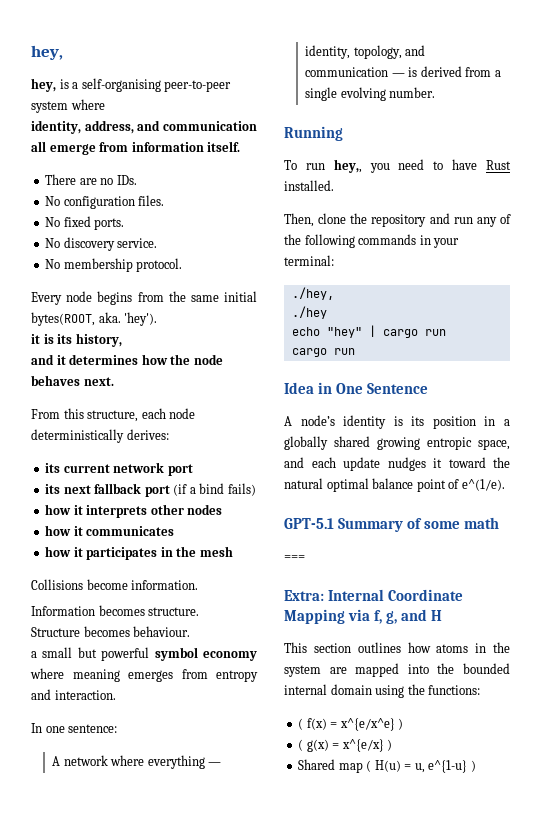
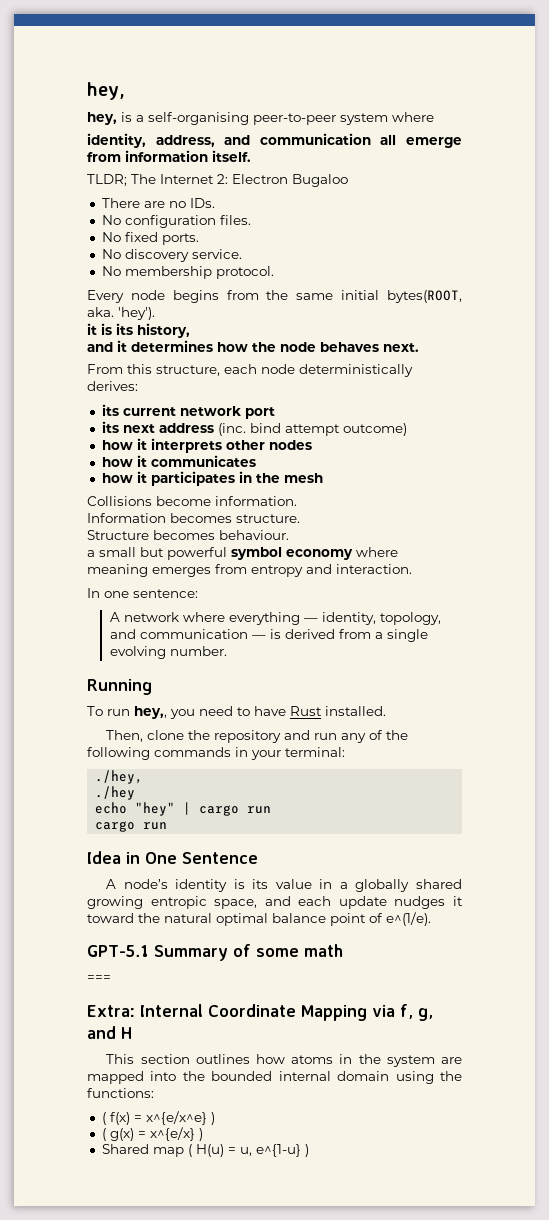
+ TLDR; The Internet 2: Electron Bugaloo
- its next fallback port (if a bind fails)
+ its next address (inc. bind attempt outcome)
- A node’s identity is its position in a globally shared growing entropic space, and each update nudges it toward the natural optimal balance point of e^(1/e).
+ A node’s identity is its value in a globally shared growing entropic space, and each update nudges it toward the natural optimal balance point of e^(1/e).

